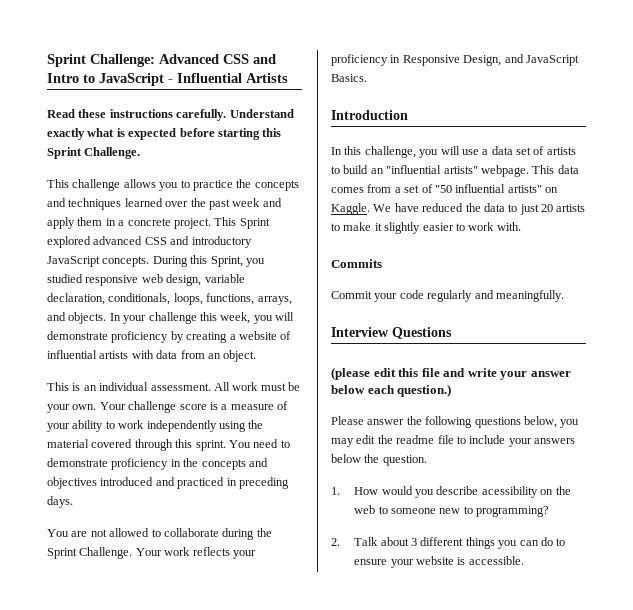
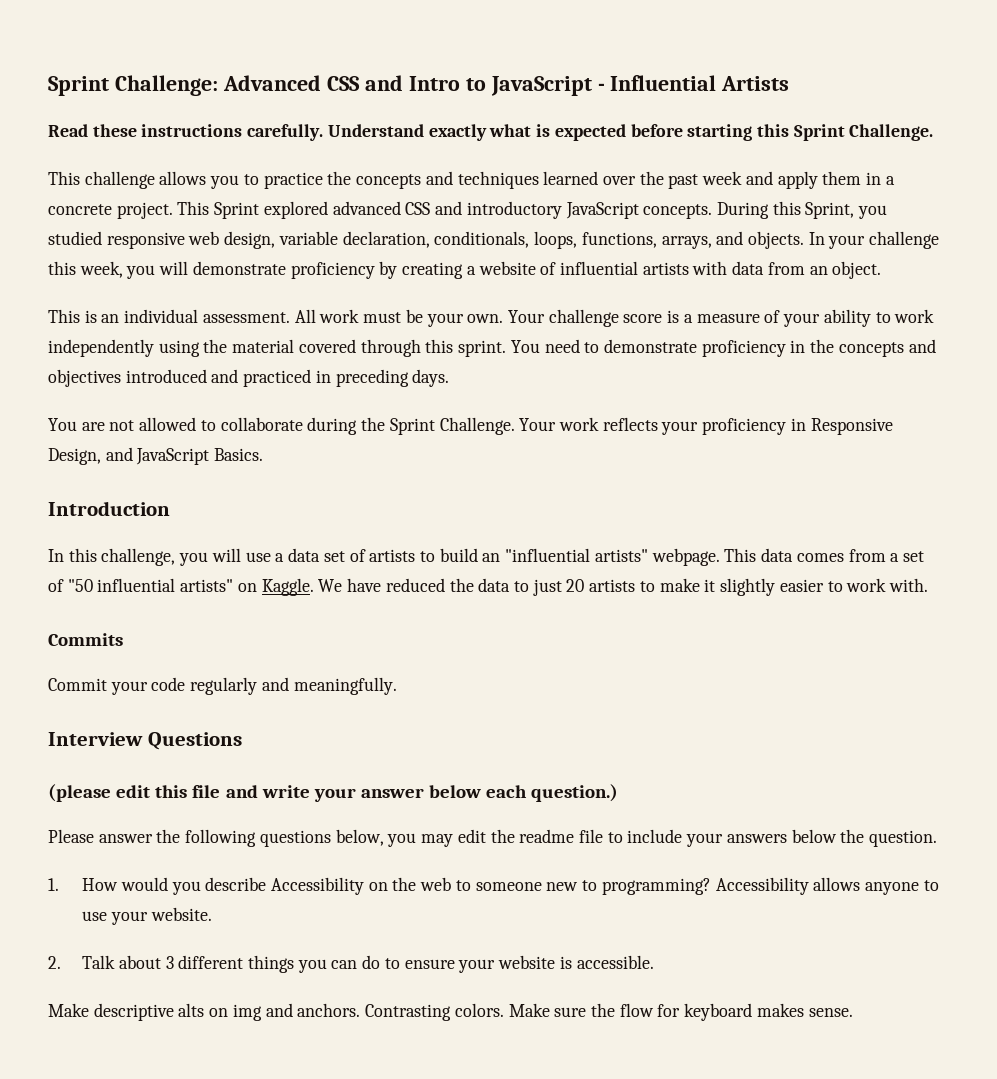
- 1. How would you describe acessibility on the web to someone new to programming?
+ 1. How would you describe Accessibility on the web to someone new to programming? Accessibility allows anyone to use your website.
+ Make descriptive alts on img and anchors. Contrasting colors. Make sure the flow for keyboard makes sense.

